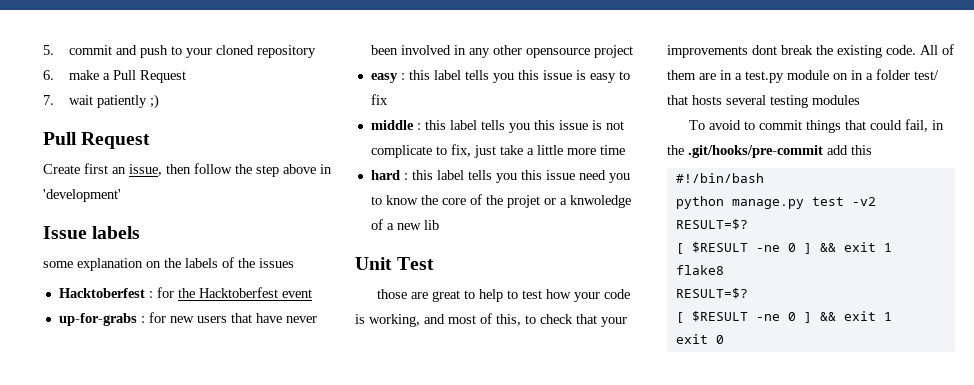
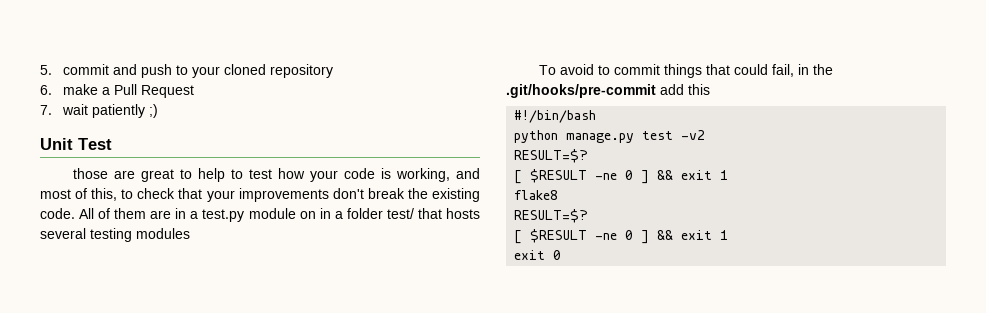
  7. wait patiently ;)
- Pull Request
- Create first an issue, then follow the step above in 'development'
- Issue labels
- some explanation on the labels of the issues
- Hacktoberfest : for the Hacktoberfest event
- up-for-grabs : for new users that have never been involved in any other opensource project
- easy : this label tells you this issue is easy to fix
- middle : this label tells you this issue is not complicate to fix, just take a little more time
- hard : this label tells you this issue need you to know the core of the projet or a knwoledge of a new lib
- those are great to help to test how your code is working, and most of this, to check that your improvements dont break the existing code.
+ those are great to help to test how your code is working, and most of this, to check that your improvements don't break the existing code.

